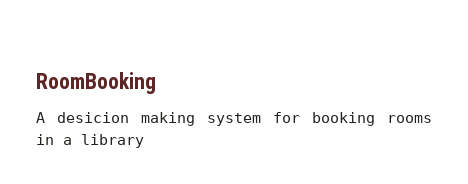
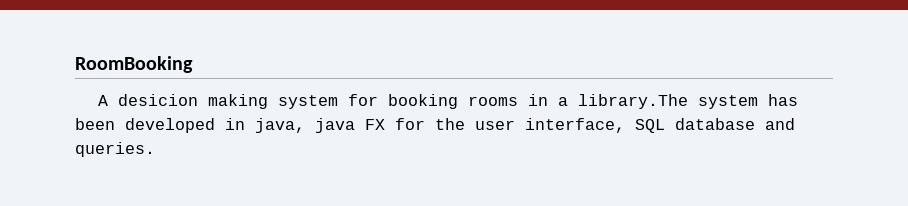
- A desicion making system for booking rooms in a library
+ A desicion making system for booking rooms in a library.The system has been developed in java, java FX for the user interface, SQL database and queries.

